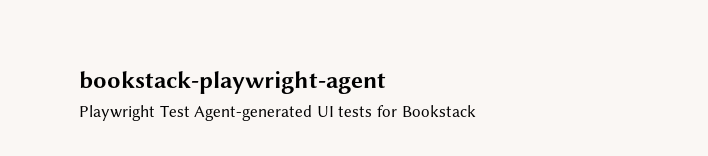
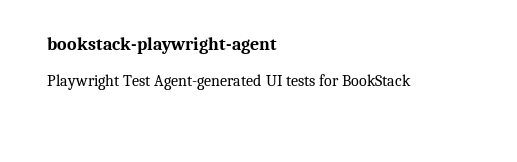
- Playwright Test Agent-generated UI tests for Bookstack
+ Playwright Test Agent-generated UI tests for BookStack

